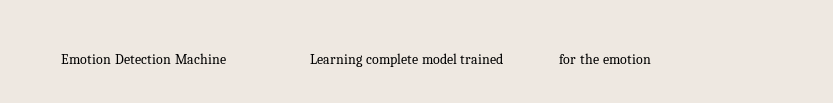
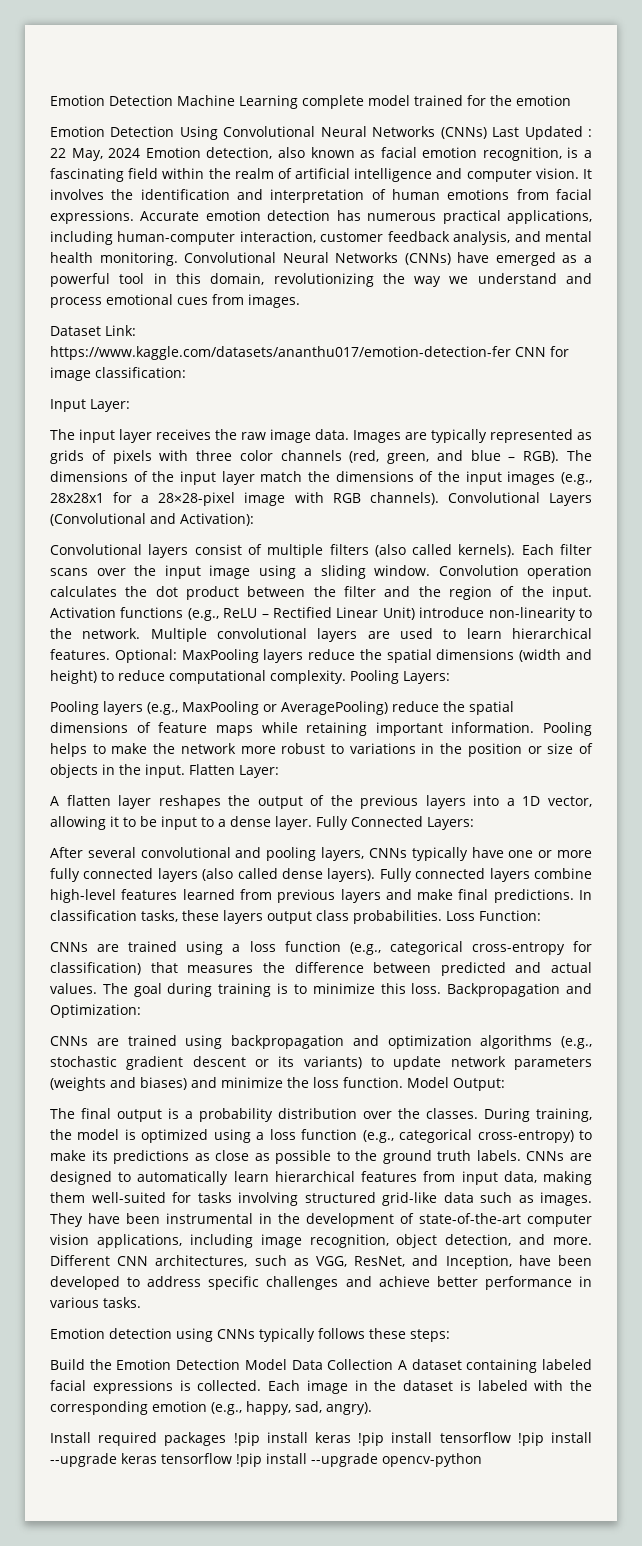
+ Emotion Detection Using Convolutional Neural Networks (CNNs) Last Updated : 22 May, 2024 Emotion detection, also known as facial emotion recognition, is a fascinating field within the realm of artificial intelligence and computer vision. It involves the identification and interpretation of human emotions from facial expressions. Accurate emotion detection has numerous practical applications, including human-computer interaction, customer feedback analysis, and mental health monitoring. Convolutional Neural Networks (CNNs) have emerged as a powerful tool in this domain, revolutionizing the way we understand and process emotional cues from images.
+ Dataset Link: https://www.kaggle.com/datasets/ananthu017/emotion-detection-fer CNN for image classification:
+ Input Layer:
+ The input layer receives the raw image data. Images are typically represented as grids of pixels with three color channels (red, green, and blue – RGB). The dimensions of the input layer match the dimensions of the input images (e.g., 28x28x1 for a 28×28-pixel image with RGB channels). Convolutional Layers (Convolutional and Activation):
+ Convolutional layers consist of multiple filters (also called kernels). Each filter scans over the input image using a sliding window. Convolution operation calculates the dot product between the filter and the region of the input. Activation functions (e.g., ReLU – Rectified Linear Unit) introduce non-linearity to the network. Multiple convolutional layers are used to learn hierarchical features. Optional: MaxPooling layers reduce the spatial dimensions (width and height) to reduce computational complexity. Pooling Layers:
+ Pooling layers (e.g., MaxPooling or AveragePooling) reduce the spatial dimensions of feature maps while retaining important information. Pooling helps to make the network more robust to variations in the position or size of objects in the input. Flatten Layer:
+ A flatten layer reshapes the output of the previous layers into a 1D vector, allowing it to be input to a dense layer. Fully Connected Layers:
+ After several convolutional and pooling layers, CNNs typically have one or more fully connected layers (also called dense layers). Fully connected layers combine high-level features learned from previous layers and make final predictions. In classification tasks, these layers output class probabilities. Loss Function:
+ CNNs are trained using a loss function (e.g., categorical cross-entropy for classification) that measures the difference between predicted and actual values. The goal during training is to minimize this loss. Backpropagation and Optimization:
+ CNNs are trained using backpropagation and optimization algorithms (e.g., stochastic gradient descent or its variants) to update network parameters (weights and biases) and minimize the loss function. Model Output:
+ The final output is a probability distribution over the classes. During training, the model is optimized using a loss function (e.g., categorical cross-entropy) to make its predictions as close as possible to the ground truth labels. CNNs are designed to automatically learn hierarchical features from input data, making them well-suited for tasks involving structured grid-like data such as images. They have been instrumental in the development of state-of-the-art computer vision applications, including image recognition, object detection, and more. Different CNN architectures, such as VGG, ResNet, and Inception, have been developed to address specific challenges and achieve better performance in various tasks.
+ Emotion detection using CNNs typically follows these steps:
+ Build the Emotion Detection Model Data Collection A dataset containing labeled facial expressions is collected. Each image in the dataset is labeled with the corresponding emotion (e.g., happy, sad, angry).
+ Install required packages !pip install keras !pip install tensorflow !pip install --upgrade keras tensorflow !pip install --upgrade opencv-python

